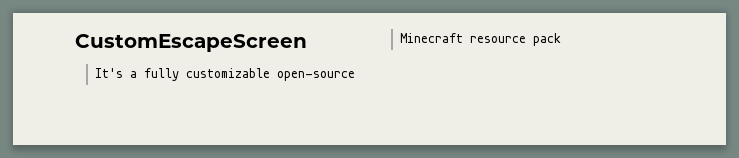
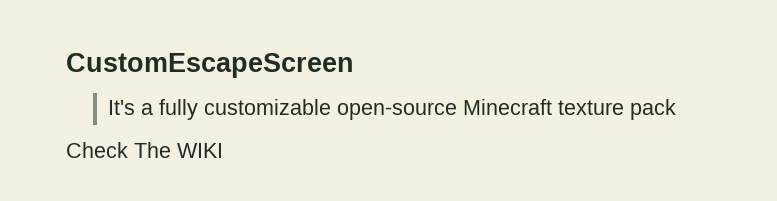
- It's a fully customizable open-source Minecraft resource pack
+ It's a fully customizable open-source Minecraft texture pack
+ Check The WIKI

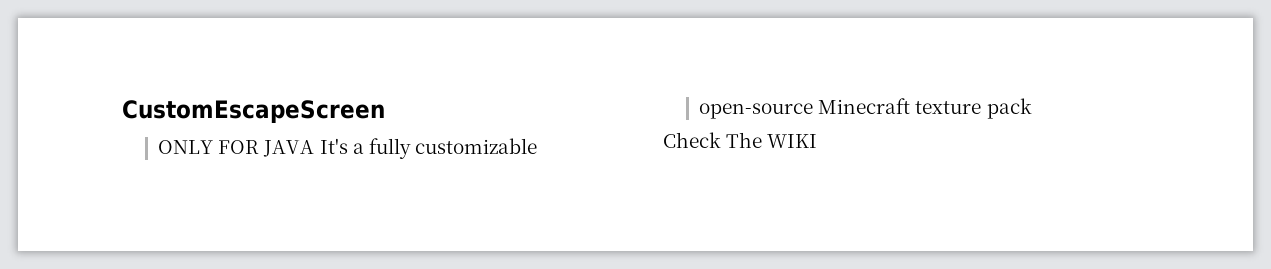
- It's a fully customizable open-source Minecraft texture pack
+ ONLY FOR JAVA It's a fully customizable open-source Minecraft texture pack

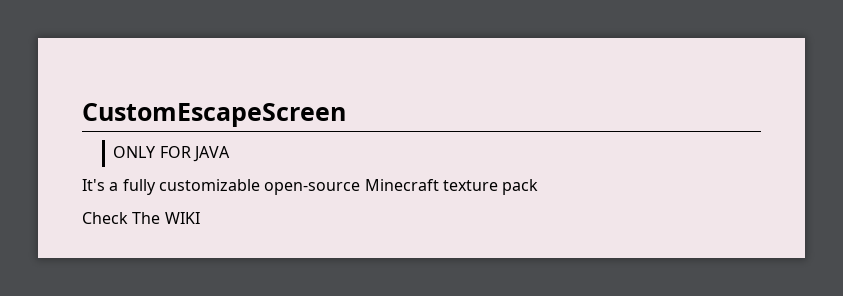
- ONLY FOR JAVA It's a fully customizable open-source Minecraft texture pack
+ ONLY FOR JAVA
+ It's a fully customizable open-source Minecraft texture pack

